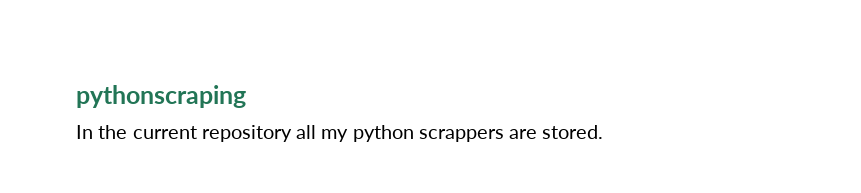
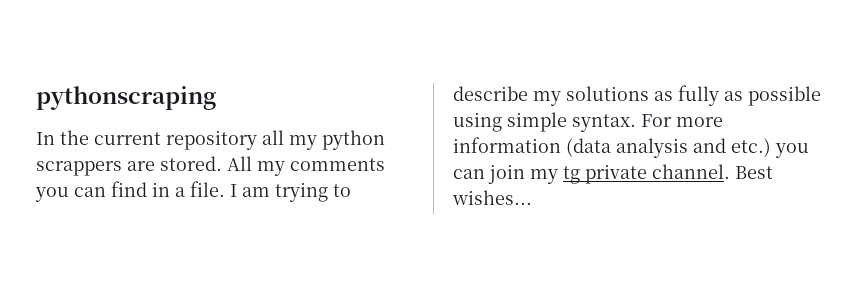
+ All my comments you can find in a file. I am trying to describe my solutions as fully as possible using simple syntax. For more information (data analysis and etc.) you can join my tg private channel. Best wishes...

